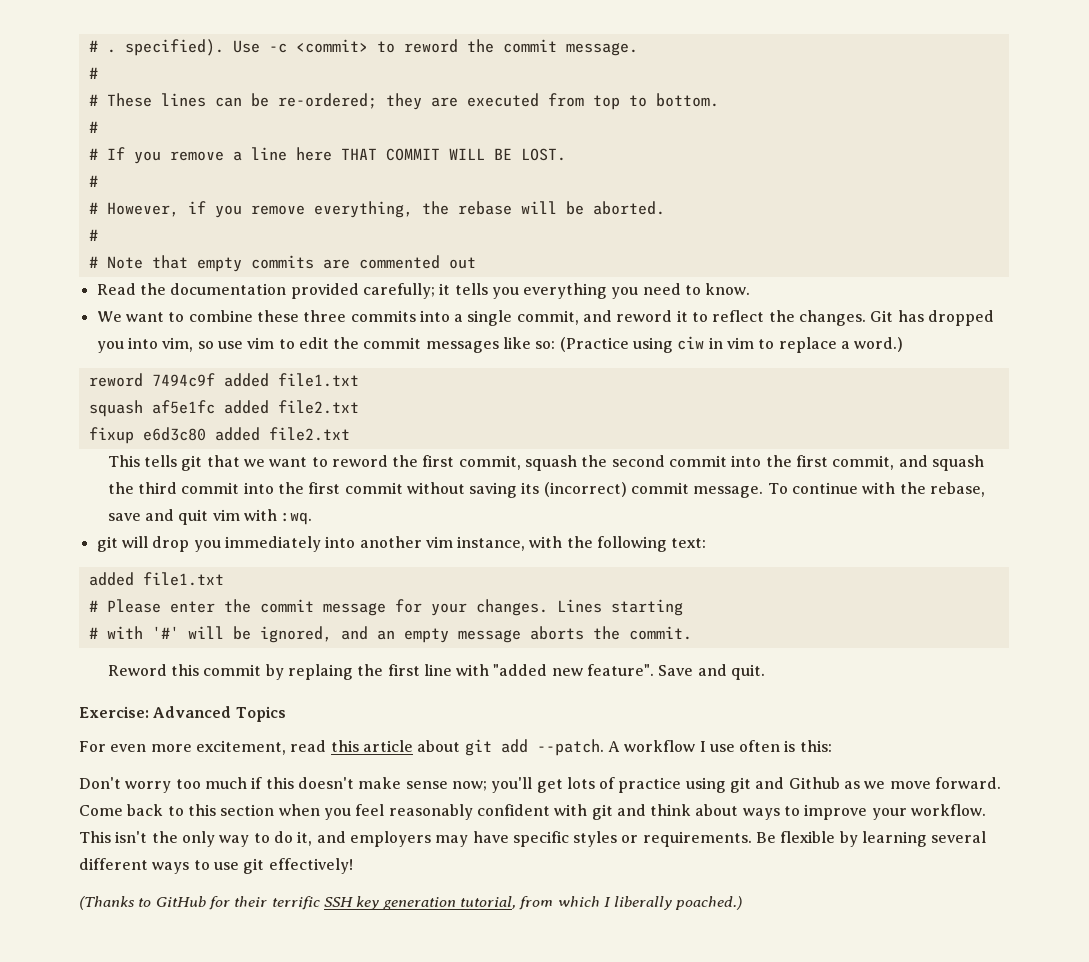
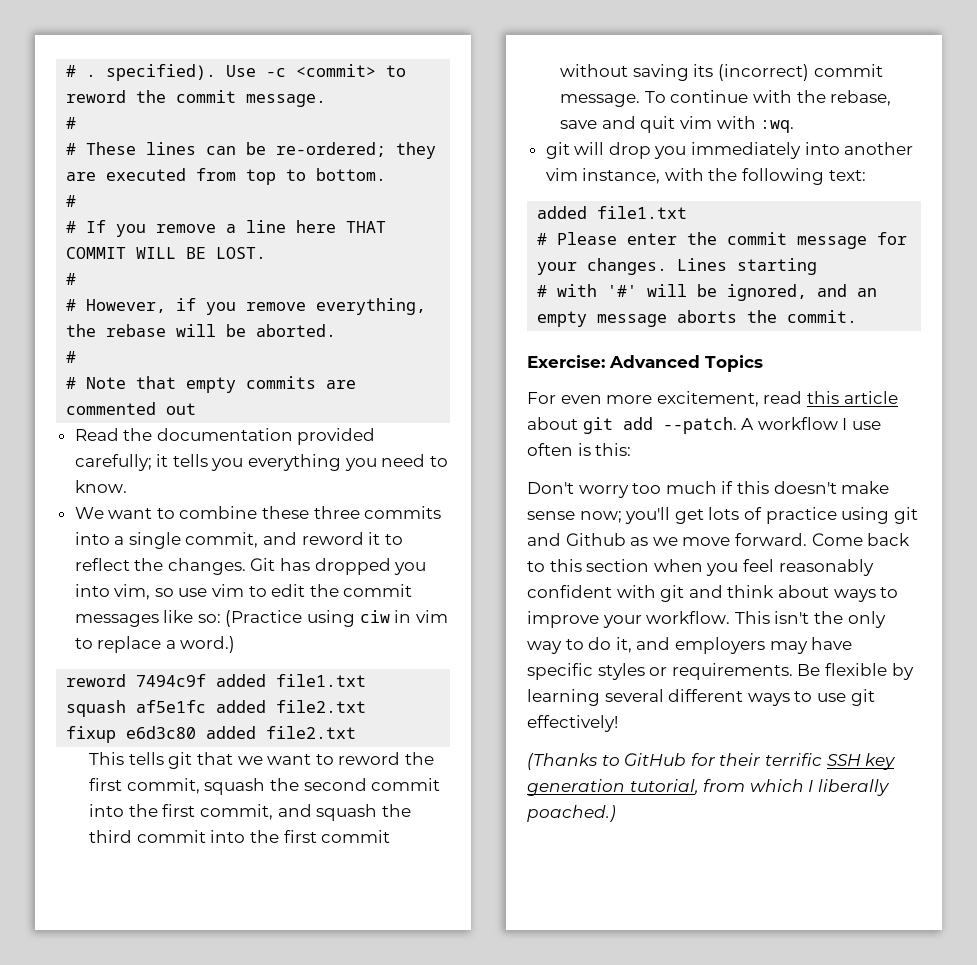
- Reword this commit by replaing the first line with "added new feature". Save and quit.

